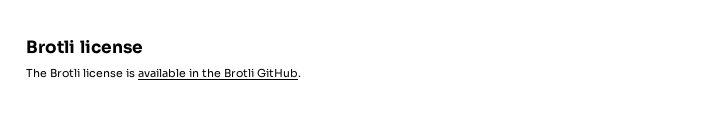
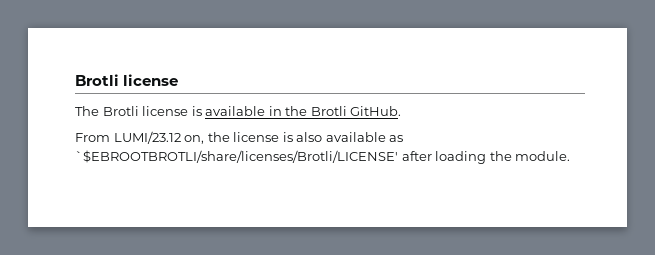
+ From LUMI/23.12 on, the license is also available as `$EBROOTBROTLI/share/licenses/Brotli/LICENSE' after loading the module.

